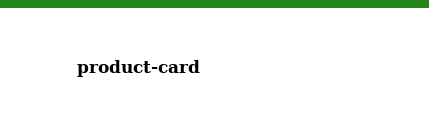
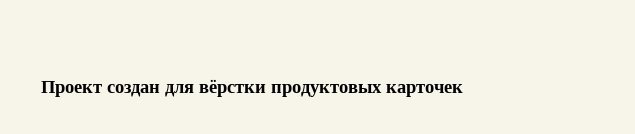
- product-card
+ Проект создан для вёрстки продуктовых карточек

